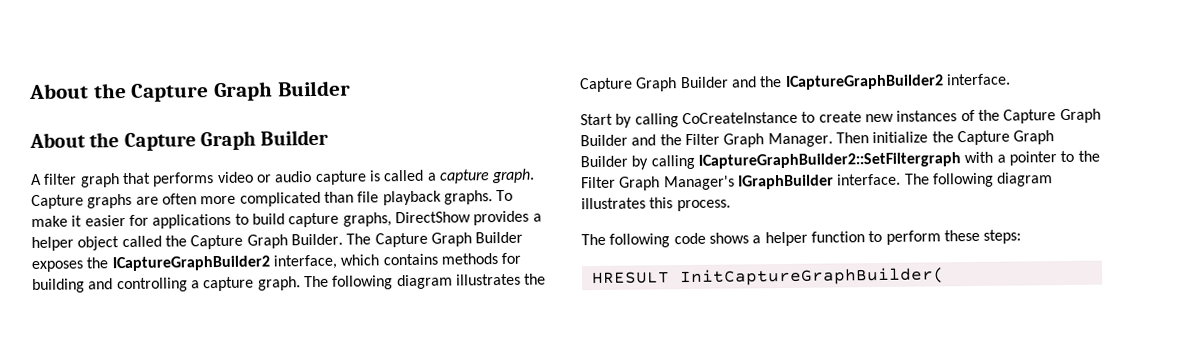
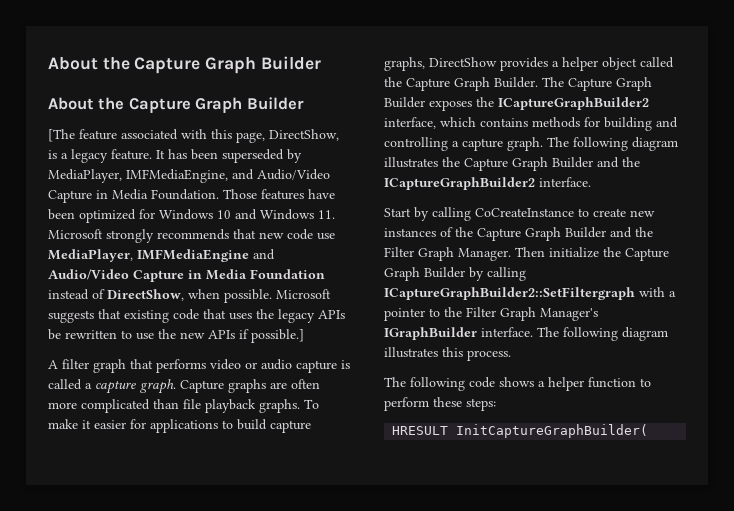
+ [The feature associated with this page, DirectShow, is a legacy feature. It has been superseded by MediaPlayer, IMFMediaEngine, and Audio/Video Capture in Media Foundation. Those features have been optimized for Windows 10 and Windows 11. Microsoft strongly recommends that new code use MediaPlayer, IMFMediaEngine and Audio/Video Capture in Media Foundation instead of DirectShow, when possible. Microsoft suggests that existing code that uses the legacy APIs be rewritten to use the new APIs if possible.]

